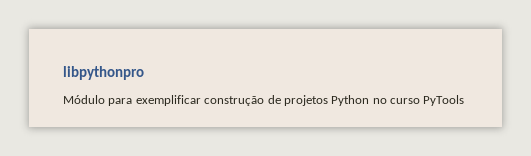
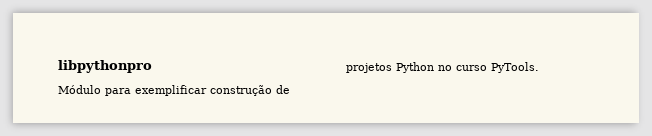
- Módulo para exemplificar construção de projetos Python no curso PyTools
+ Módulo para exemplificar construção de projetos Python no curso PyTools.

